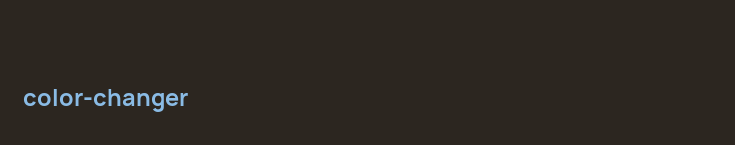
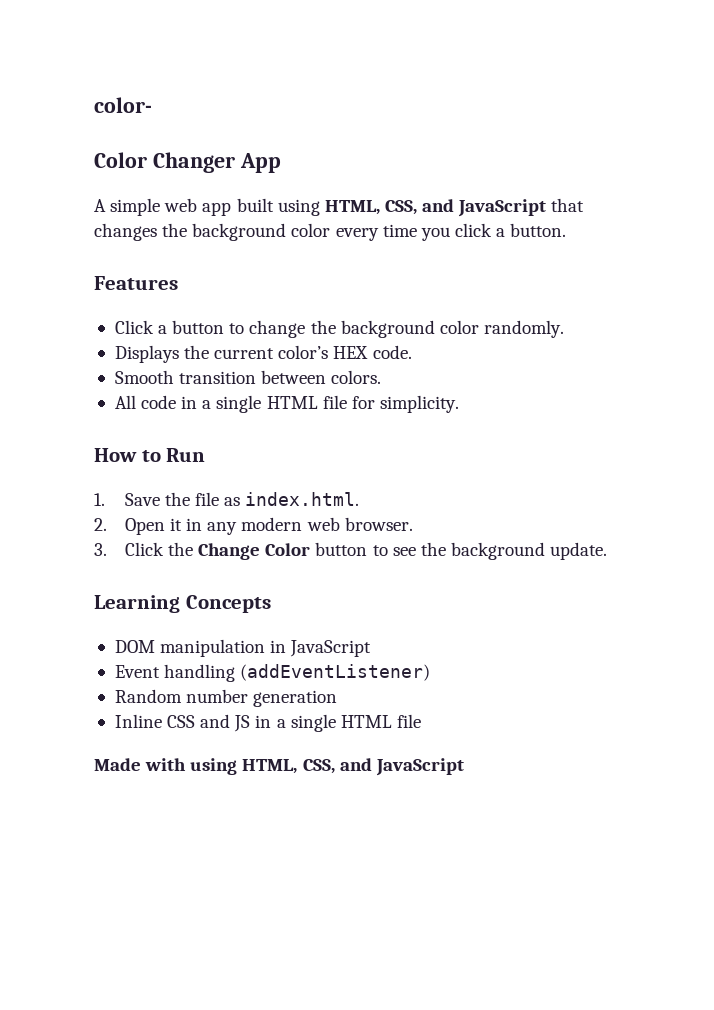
- color-changer
+ color-
+ Color Changer App
+ A simple web app built using HTML, CSS, and JavaScript that changes the background color every time you click a button.
+ Features
+ Click a button to change the background color randomly.
+ Displays the current color’s HEX code.
+ Smooth transition between colors.
+ All code in a single HTML file for simplicity.
+ How to Run
+ 1. Save the file as index.html.
+ 2. Open it in any modern web browser.
+ 3. Click the Change Color button to see the background update.
+ Learning Concepts
+ DOM manipulation in JavaScript
+ Event handling (addEventListener)
+ Random number generation
+ Inline CSS and JS in a single HTML file
+ Made with using HTML, CSS, and JavaScript

